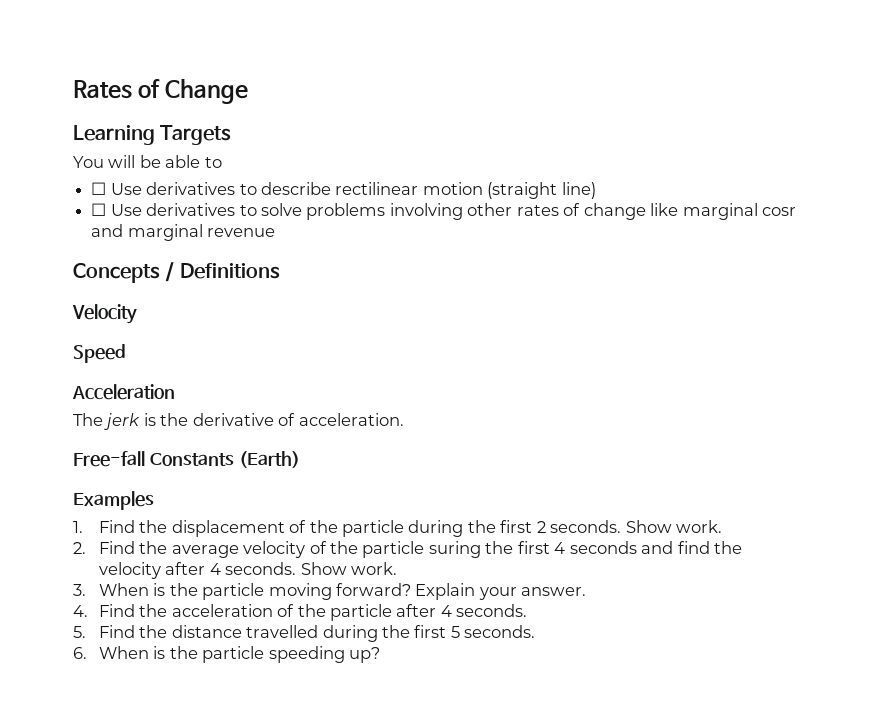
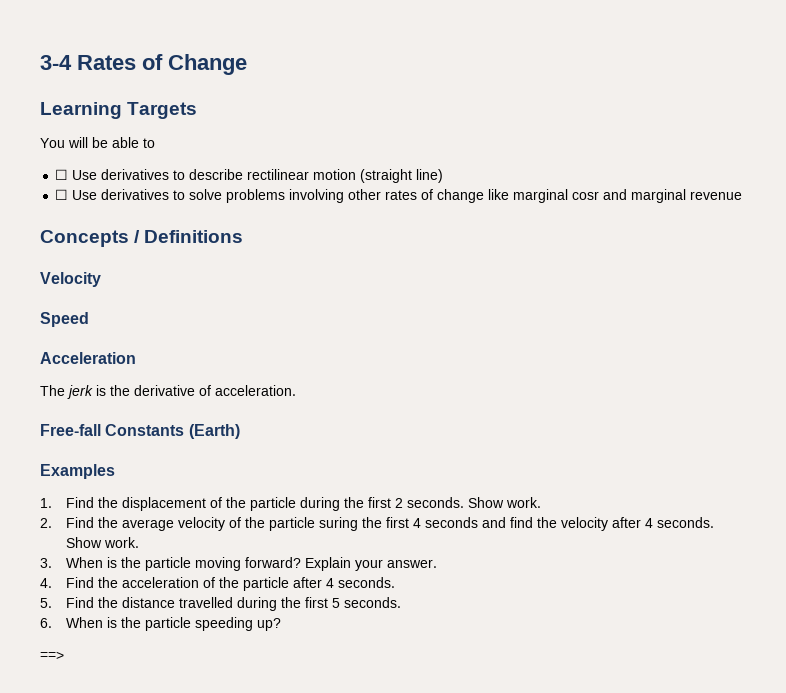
- Rates of Change
+ 3-4 Rates of Change
+ ==>

